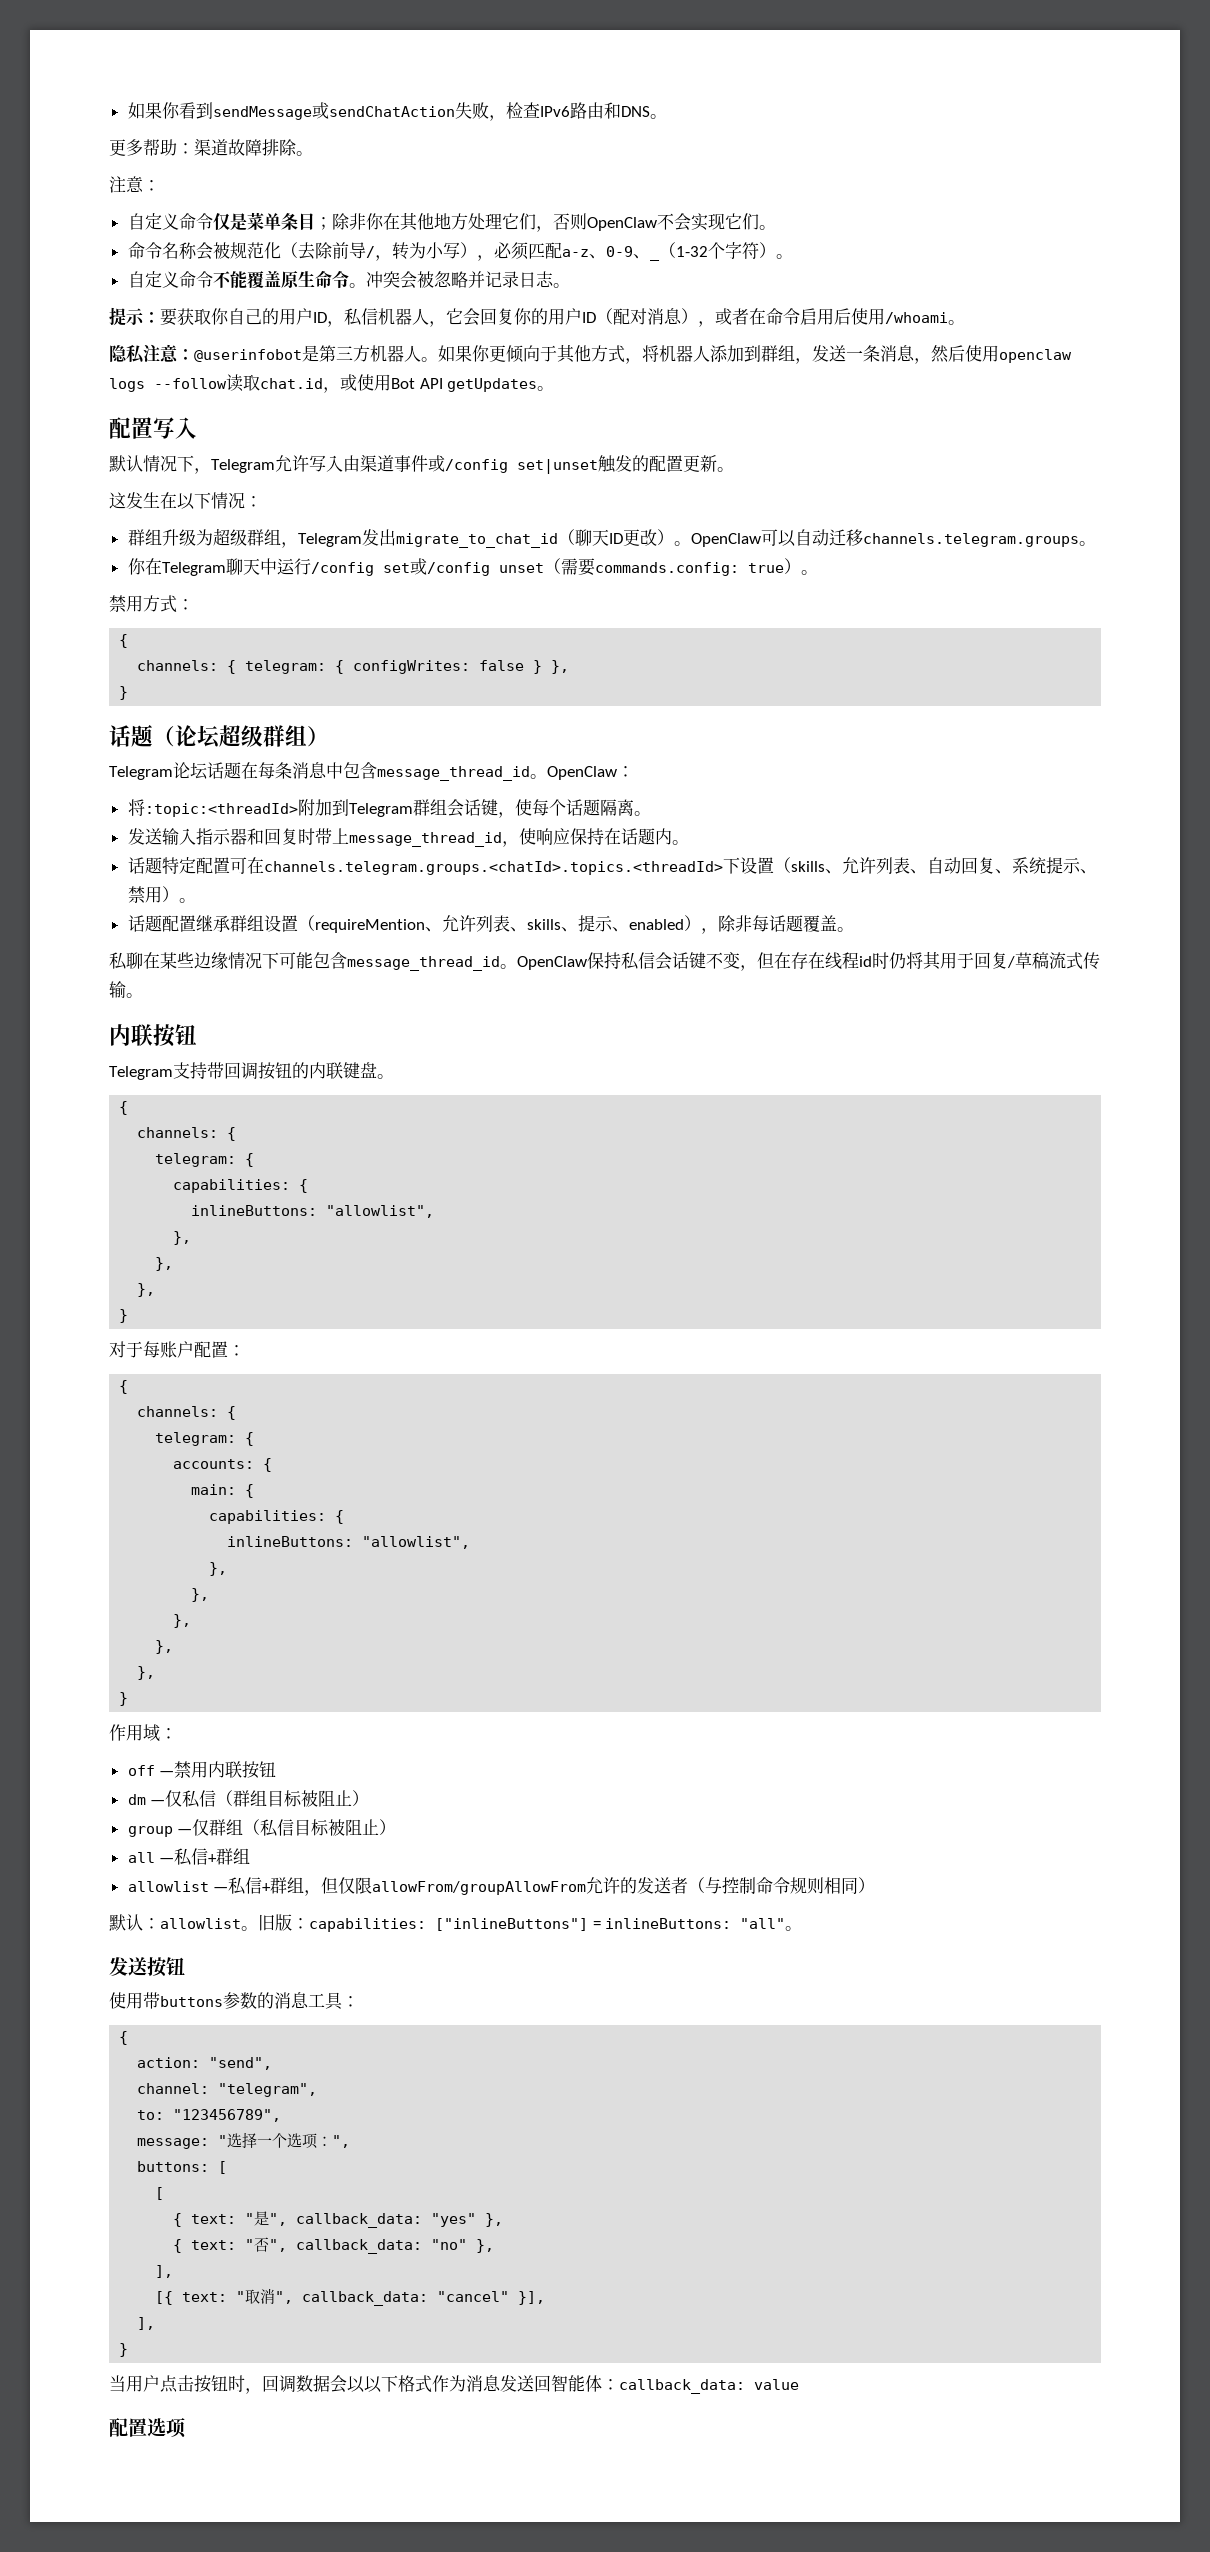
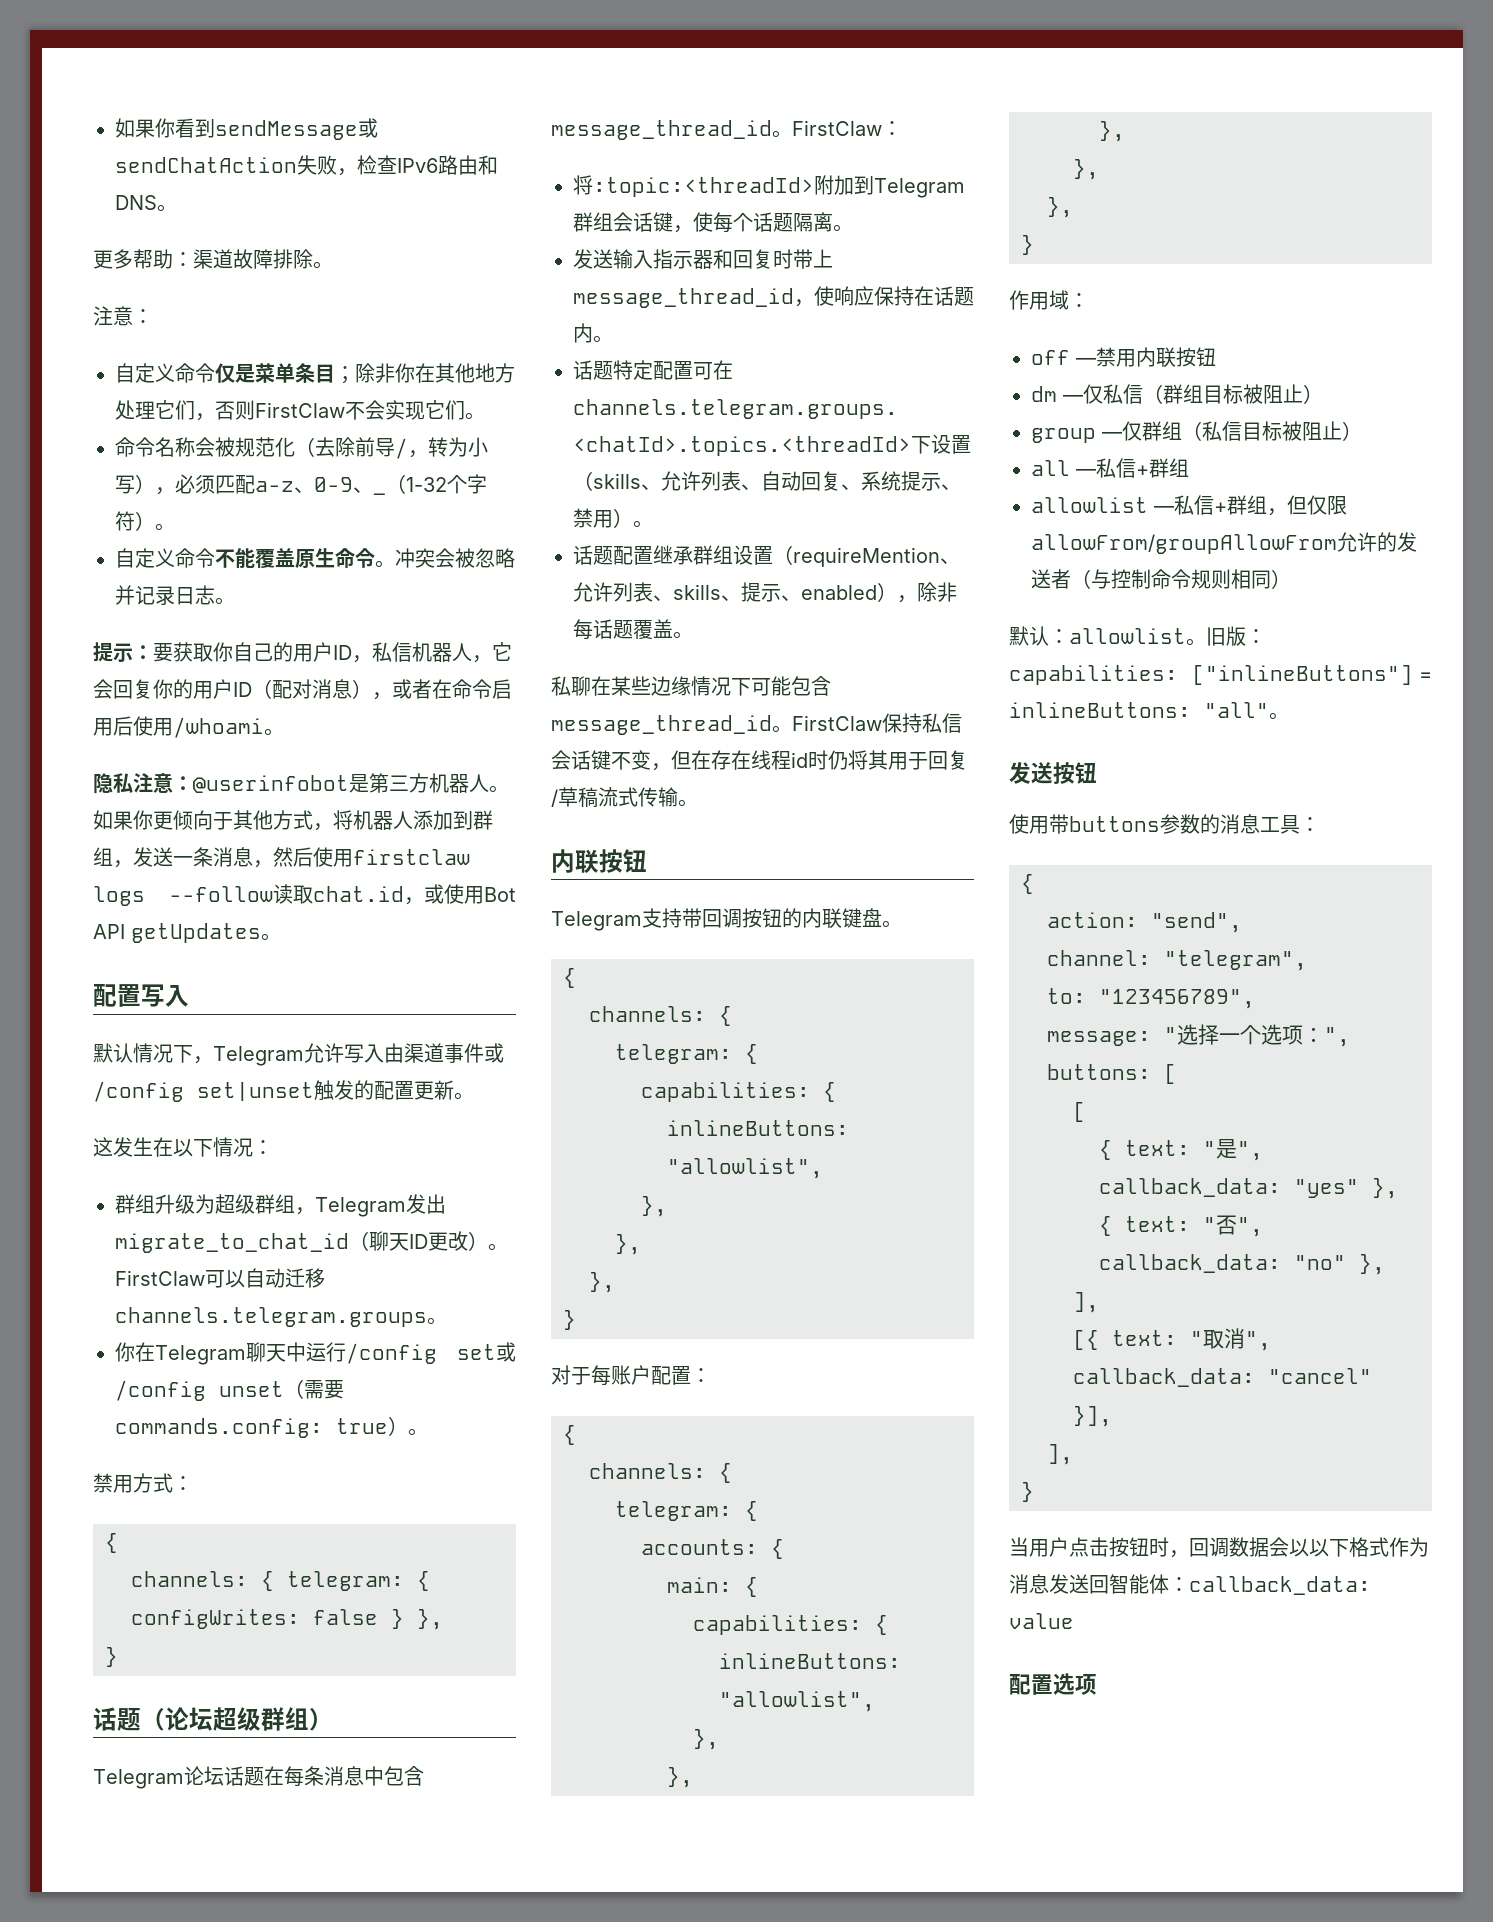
- 自定义命令仅是菜单条目；除非你在其他地方处理它们，否则OpenClaw不会实现它们。
+ 自定义命令仅是菜单条目；除非你在其他地方处理它们，否则FirstClaw不会实现它们。
- 如果你更倾向于其他方式，将机器人添加到群组，发送一条消息，然后使用openclaw logs --follow读取chat.id，或使用Bot API getUpdates。
+ 如果你更倾向于其他方式，将机器人添加到群组，发送一条消息，然后使用firstclaw logs --follow读取chat.id，或使用Bot API getUpdates。
- OpenClaw可以自动迁移channels.telegram.groups。
+ FirstClaw可以自动迁移channels.telegram.groups。
- OpenClaw：
+ FirstClaw：
- OpenClaw保持私信会话键不变，但在存在线程id时仍将其用于回复/草稿流式传输。
+ FirstClaw保持私信会话键不变，但在存在线程id时仍将其用于回复/草稿流式传输。

